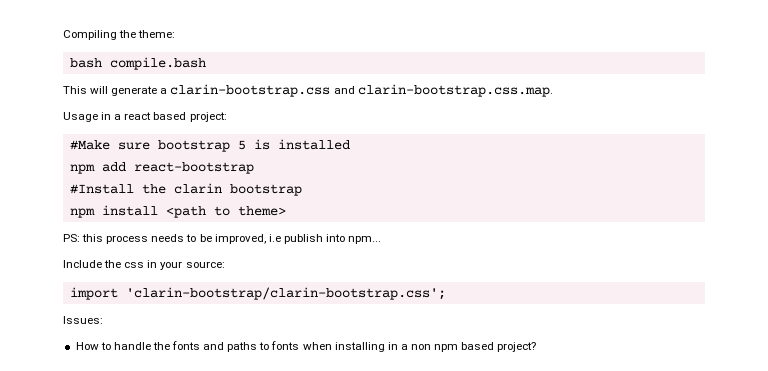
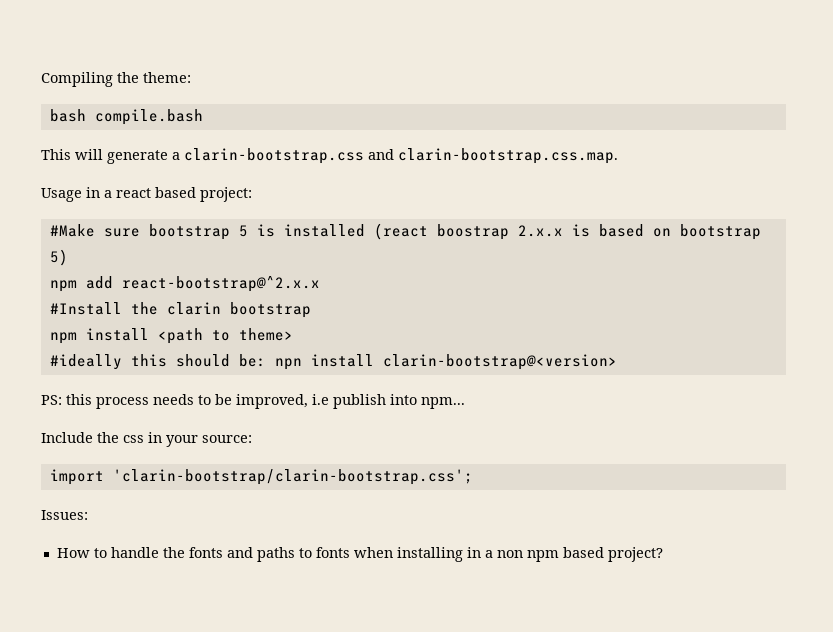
- #Make sure bootstrap 5 is installed
+ #Make sure bootstrap 5 is installed (react boostrap 2.x.x is based on bootstrap 5)
- npm add react-bootstrap
+ npm add react-bootstrap@^2.x.x
+ #ideally this should be: npn install clarin-bootstrap@<version>

